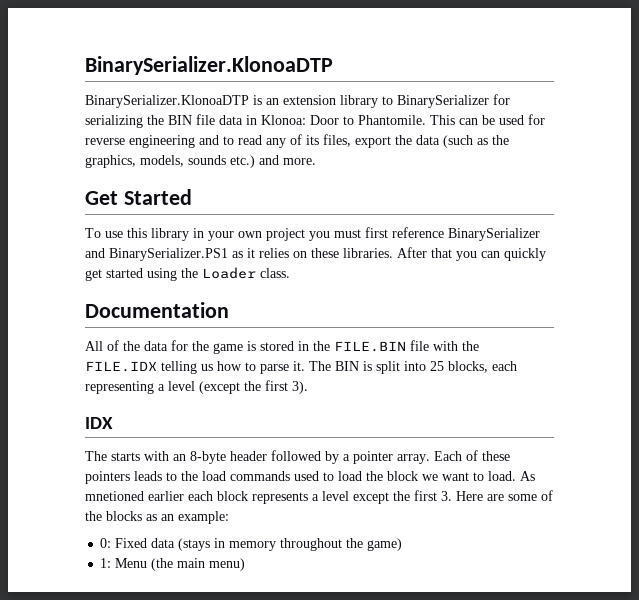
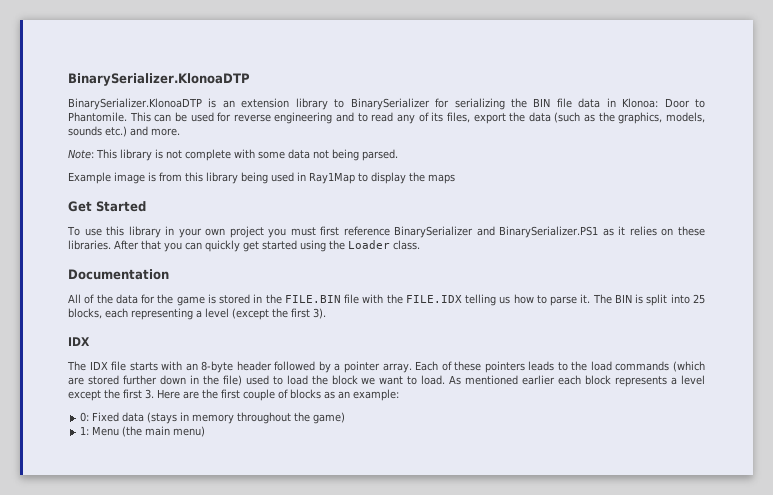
+ Note: This library is not complete with some data not being parsed.
+ Example image is from this library being used in Ray1Map to display the maps
- The starts with an 8-byte header followed by a pointer array.
+ The IDX file starts with an 8-byte header followed by a pointer array.
- Each of these pointers leads to the load commands used to load the block we want to load.
+ Each of these pointers leads to the load commands (which are stored further down in the file) used to load the block we want to load.
- As mnetioned earlier each block represents a level except the first 3. Here are some of the blocks as an example:
+ As mentioned earlier each block represents a level except the first 3. Here are the first couple of blocks as an example:

